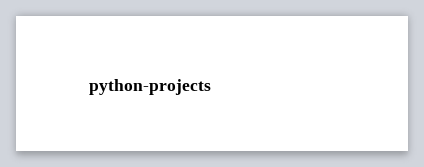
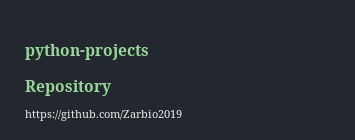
+ Repository
+ https://github.com/Zarbio2019

